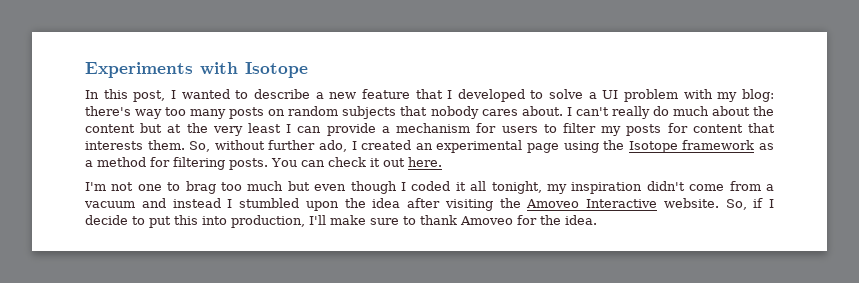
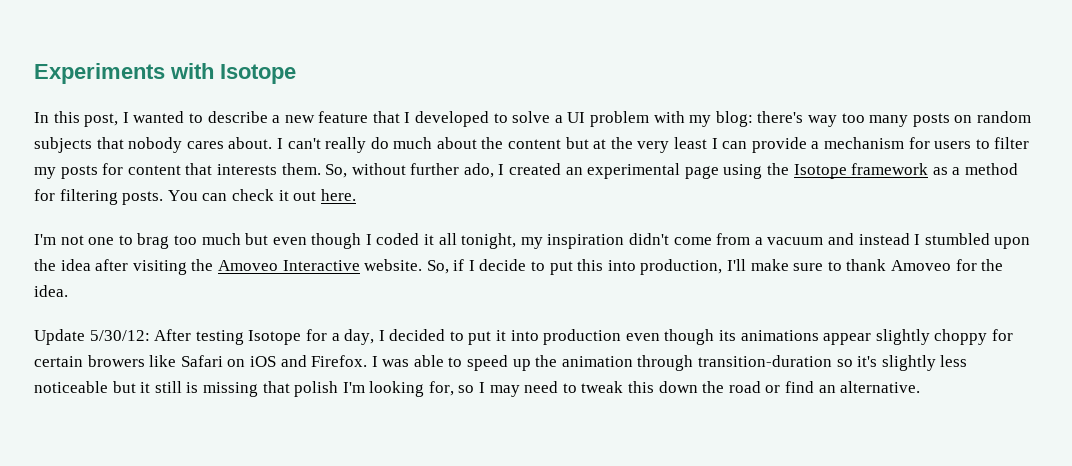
+ Update 5/30/12: After testing Isotope for a day, I decided to put it into production even though its animations appear slightly choppy for certain browers like Safari on iOS and Firefox. I was able to speed up the animation through transition-duration so it's slightly less noticeable but it still is missing that polish I'm looking for, so I may need to tweak this down the road or find an alternative.

